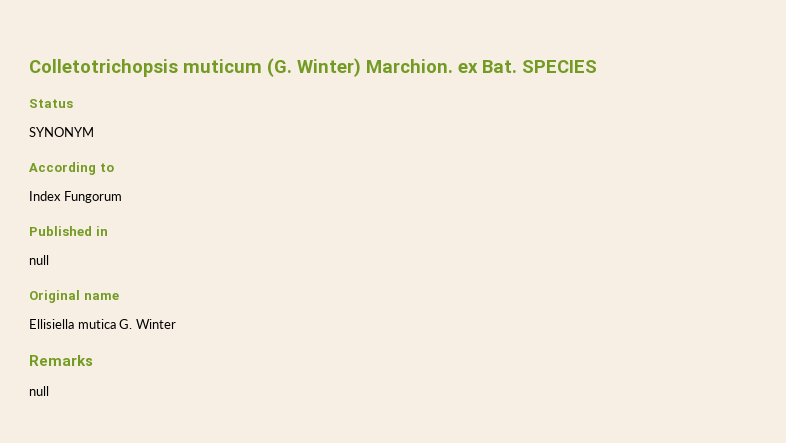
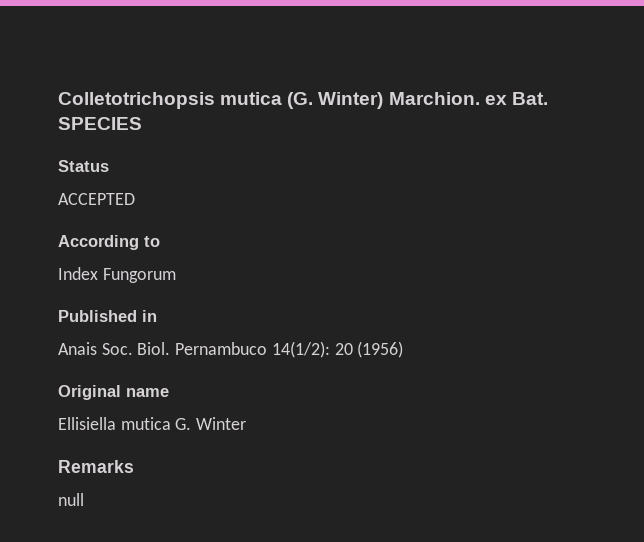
- Colletotrichopsis muticum (G. Winter) Marchion. ex Bat. SPECIES
+ Colletotrichopsis mutica (G. Winter) Marchion. ex Bat. SPECIES
- SYNONYM
+ ACCEPTED
  Published in
- null
+ Anais Soc. Biol. Pernambuco 14(1/2): 20 (1956)

